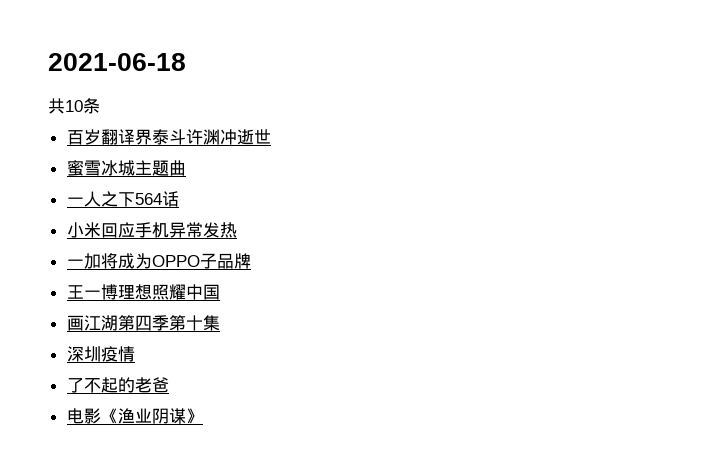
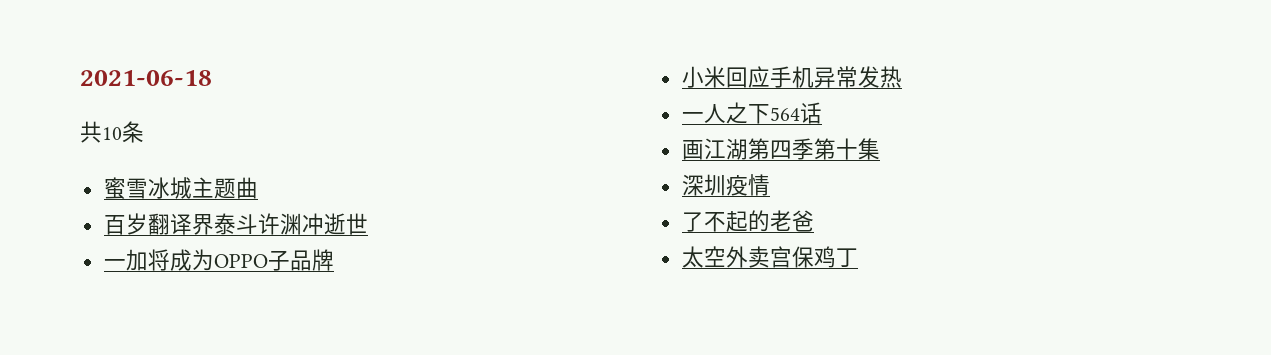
+ 蜜雪冰城主题曲
- 蜜雪冰城主题曲
- 一人之下564话
+ 一加将成为OPPO子品牌
- 一加将成为OPPO子品牌
- 王一博理想照耀中国
+ 一人之下564话
- 电影《渔业阴谋》
+ 太空外卖宫保鸡丁

